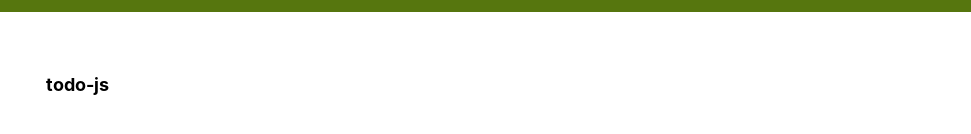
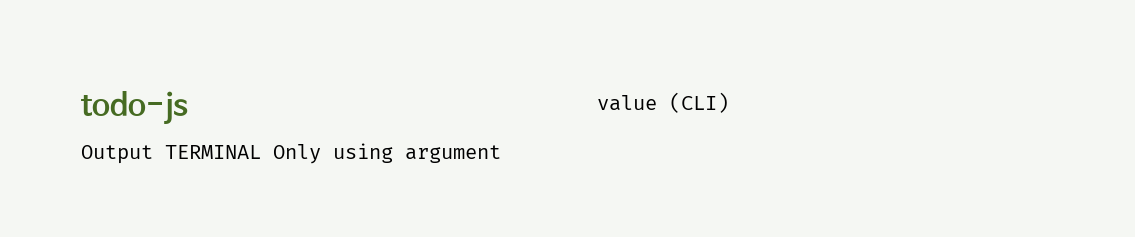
+ Output TERMINAL Only using argument value (CLI)

